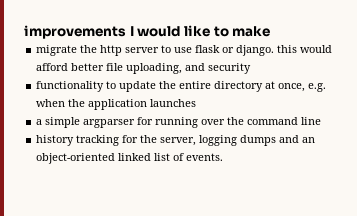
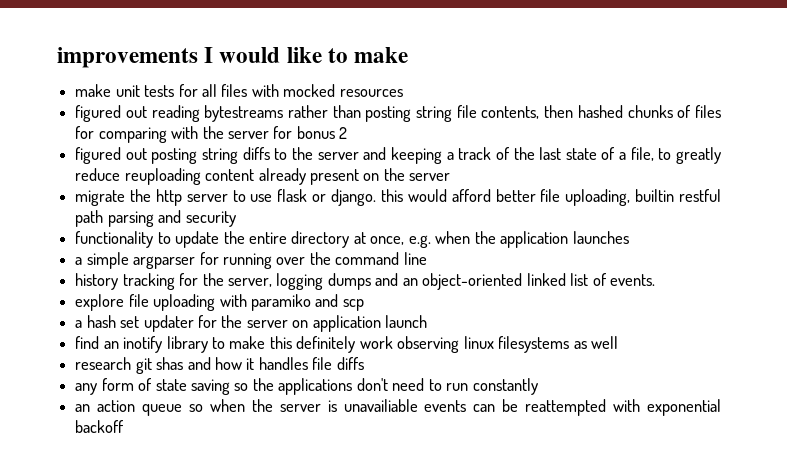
+ make unit tests for all files with mocked resources
+ figured out reading bytestreams rather than posting string file contents, then hashed chunks of files for comparing with the server for bonus 2
+ figured out posting string diffs to the server and keeping a track of the last state of a file, to greatly reduce reuploading content already present on the server
- migrate the http server to use flask or django. this would afford better file uploading, and security
+ migrate the http server to use flask or django. this would afford better file uploading, builtin restful path parsing and security
+ explore file uploading with paramiko and scp
+ a hash set updater for the server on application launch
+ find an inotify library to make this definitely work observing linux filesystems as well
+ research git shas and how it handles file diffs
+ any form of state saving so the applications don't need to run constantly
+ an action queue so when the server is unavailiable events can be reattempted with exponential backoff

